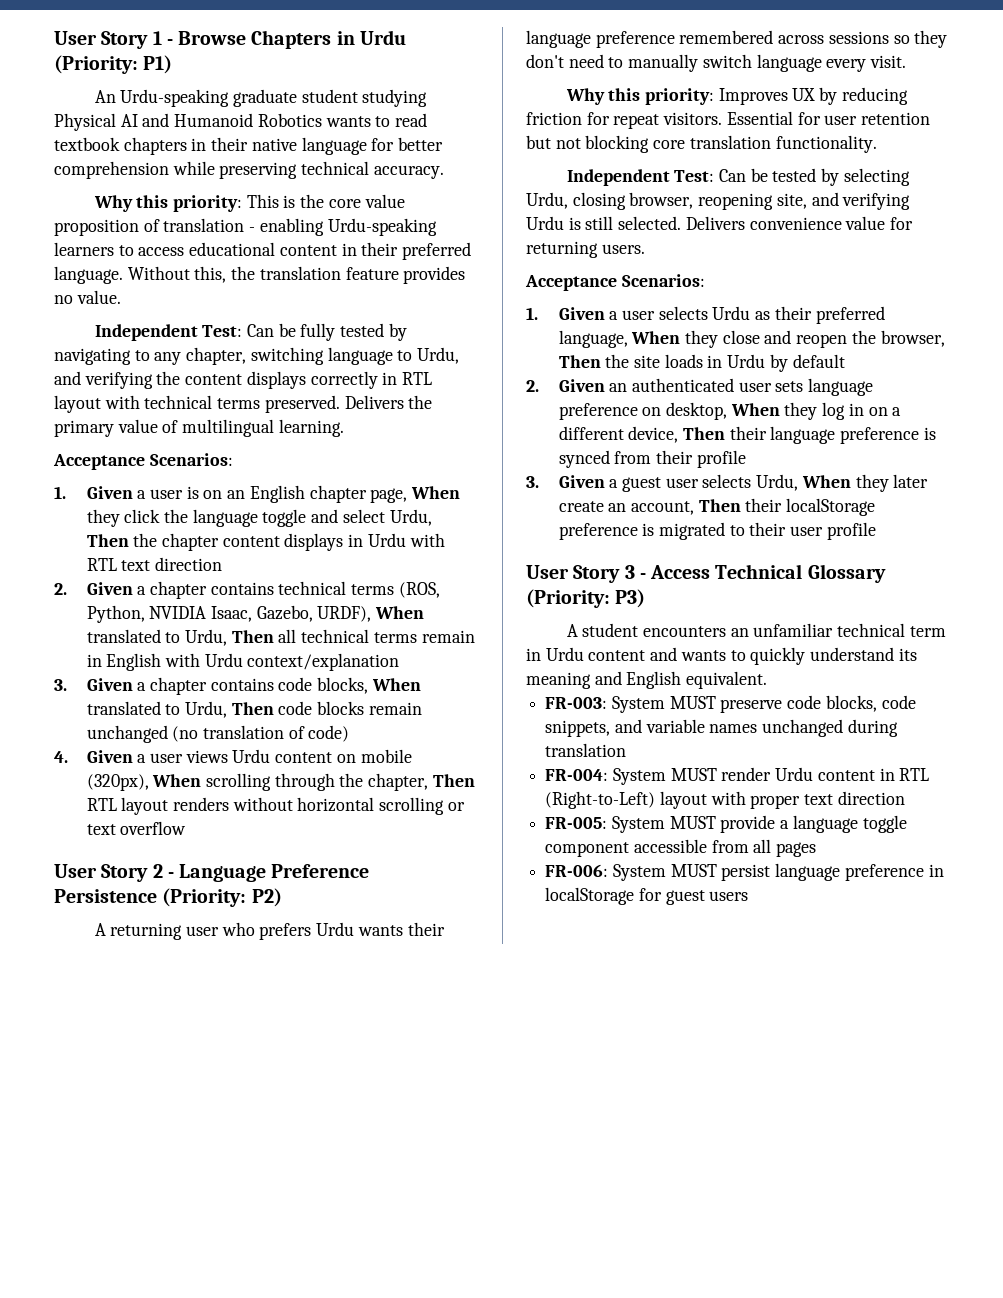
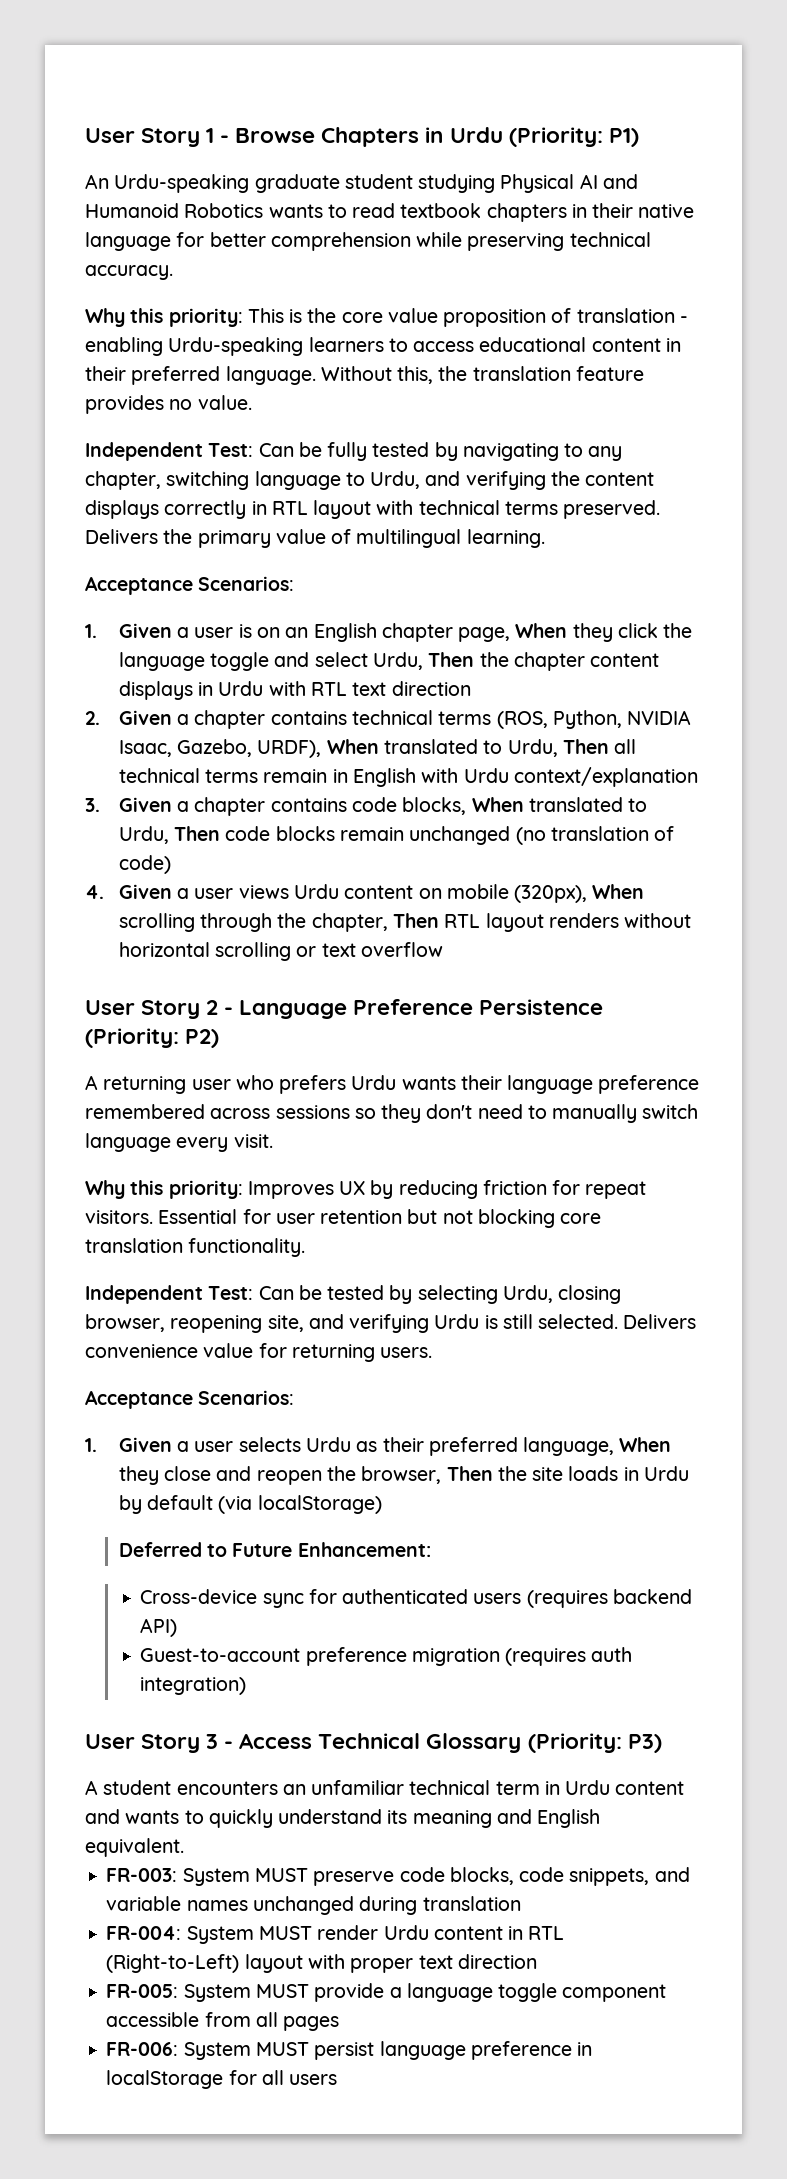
- 1. Given a user selects Urdu as their preferred language, When they close and reopen the browser, Then the site loads in Urdu by default
- 2. Given an authenticated user sets language preference on desktop, When they log in on a different device, Then their language preference is synced from their profile
- 3. Given a guest user selects Urdu, When they later create an account, Then their localStorage preference is migrated to their user profile
+ 1. Given a user selects Urdu as their preferred language, When they close and reopen the browser, Then the site loads in Urdu by default (via localStorage)
+ Deferred to Future Enhancement:
+ Cross-device sync for authenticated users (requires backend API)
+ Guest-to-account preference migration (requires auth integration)
- FR-006: System MUST persist language preference in localStorage for guest users
+ FR-006: System MUST persist language preference in localStorage for all users

